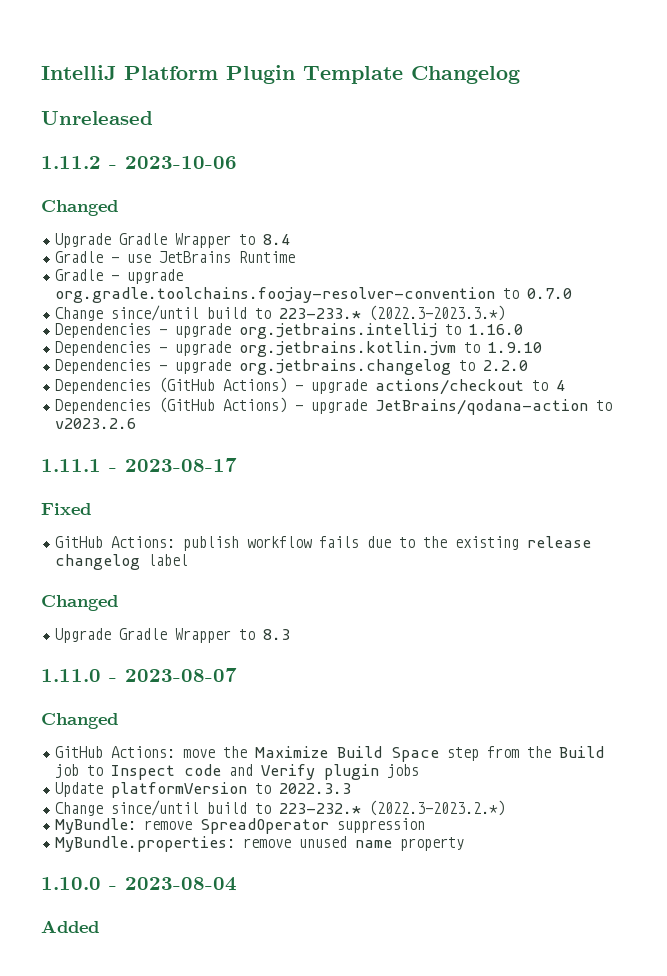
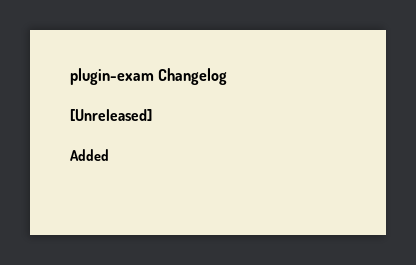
- IntelliJ Platform Plugin Template Changelog
- Unreleased
- 1.11.2 - 2023-10-06
- Changed
- Upgrade Gradle Wrapper to 8.4
- Gradle - use JetBrains Runtime
- Gradle - upgrade org.gradle.toolchains.foojay-resolver-convention to 0.7.0
- Change since/until build to 223-233.* (2022.3-2023.3.*)
- Dependencies - upgrade org.jetbrains.intellij to 1.16.0
- Dependencies - upgrade org.jetbrains.kotlin.jvm to 1.9.10
- Dependencies - upgrade org.jetbrains.changelog to 2.2.0
- Dependencies (GitHub Actions) - upgrade actions/checkout to 4
- Dependencies (GitHub Actions) - upgrade JetBrains/qodana-action to v2023.2.6
- 1.11.1 - 2023-08-17
- Fixed
- GitHub Actions: publish workflow fails due to the existing release changelog label
- Changed
- Upgrade Gradle Wrapper to 8.3
- 1.11.0 - 2023-08-07
- Changed
- GitHub Actions: move the Maximize Build Space step from the Build job to Inspect code and Verify plugin jobs
- Update platformVersion to 2022.3.3
- Change since/until build to 223-232.* (2022.3-2023.2.*)
- MyBundle: remove SpreadOperator suppression
- MyBundle.properties: remove unused name property
- 1.10.0 - 2023-08-04
+ plugin-exam Changelog
+ [Unreleased]

